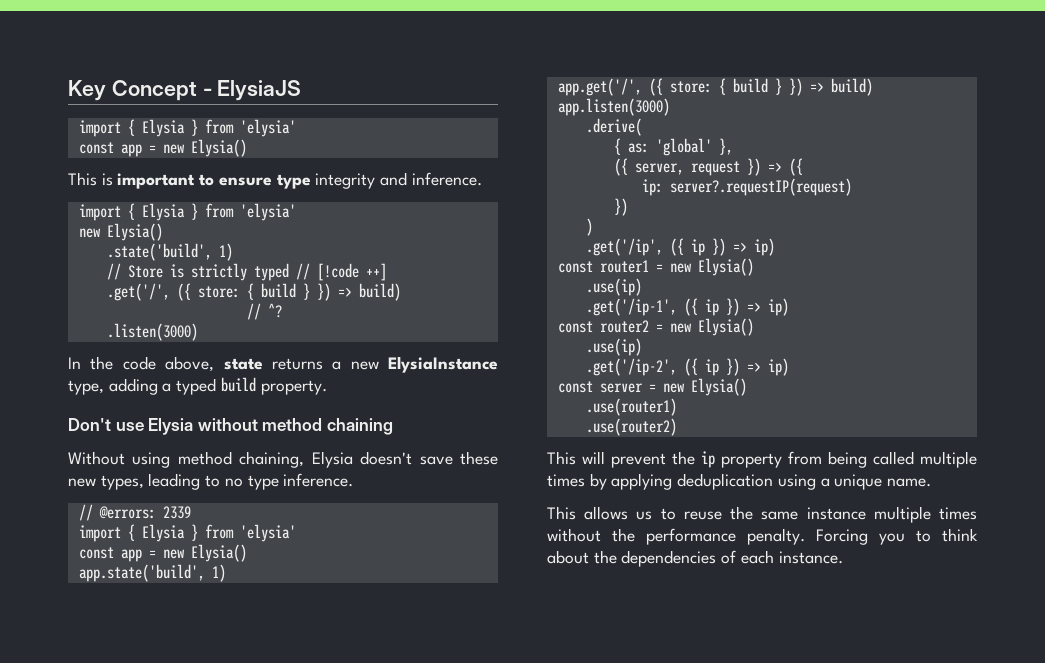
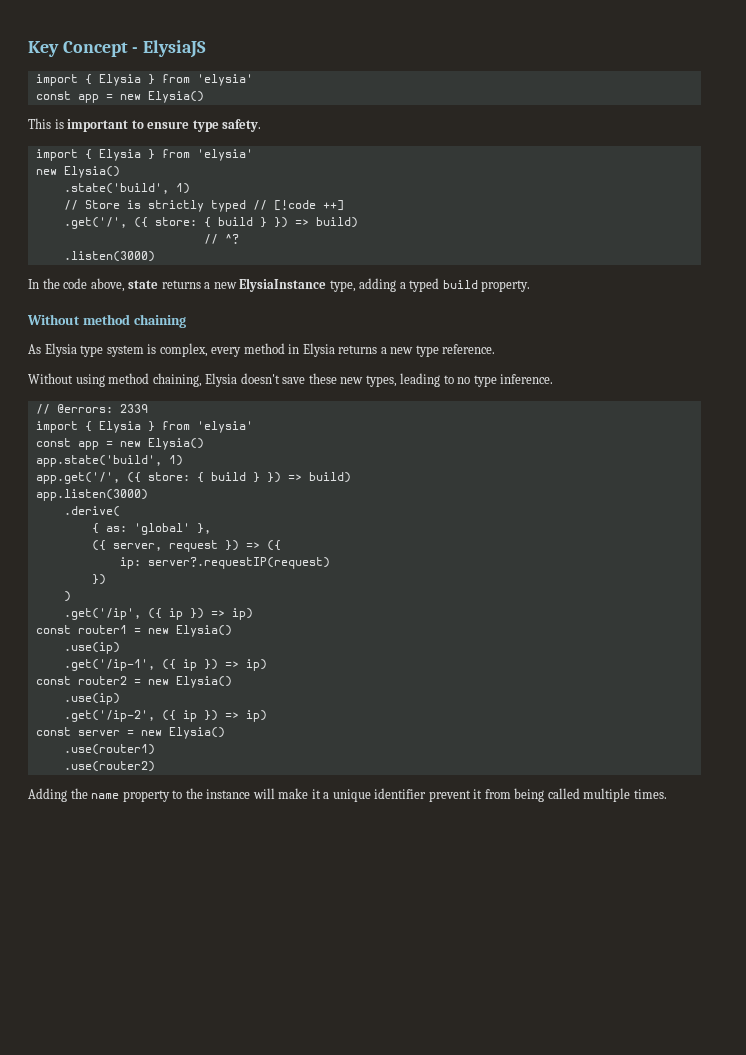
- This is important to ensure type integrity and inference.
+ This is important to ensure type safety.
- Don't use Elysia without method chaining
+ Without method chaining
+ As Elysia type system is complex, every method in Elysia returns a new type reference.
- This will prevent the ip property from being called multiple times by applying deduplication using a unique name.
- This allows us to reuse the same instance multiple times without the performance penalty. Forcing you to think about the dependencies of each instance.
+ Adding the name property to the instance will make it a unique identifier prevent it from being called multiple times.

